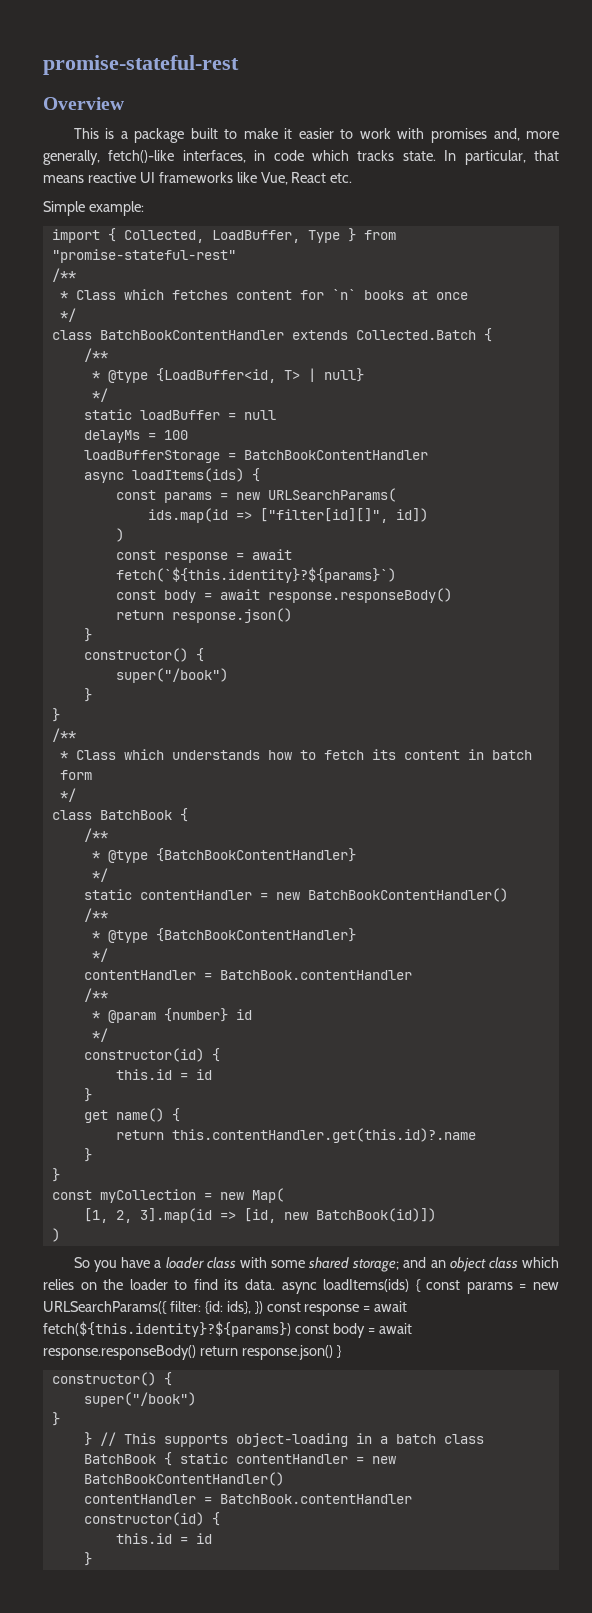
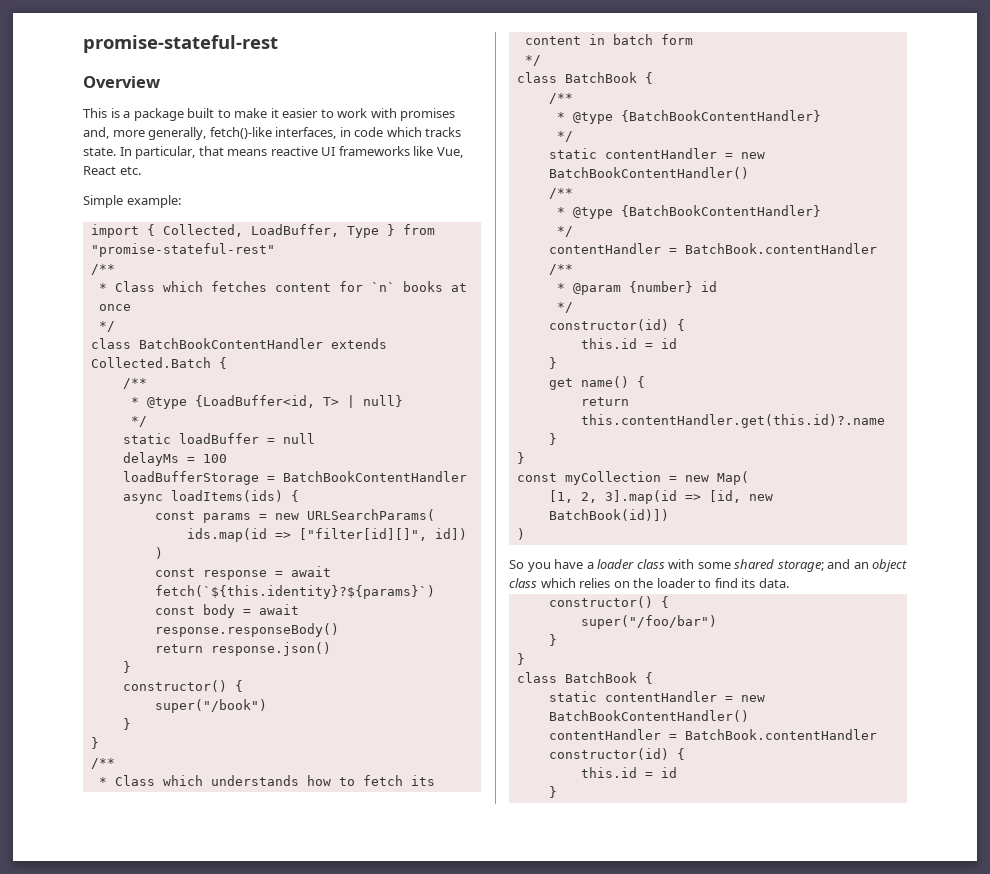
- So you have a loader class with some shared storage; and an object class which relies on the loader to find its data. async loadItems(ids) { const params = new URLSearchParams({ filter: {id: ids}, }) const response = await fetch(${this.identity}?${params}) const body = await response.responseBody() return response.json() }
+ So you have a loader class with some shared storage; and an object class which relies on the loader to find its data.
  constructor() {
- super("/book")
+ super("/foo/bar")
  }
- } // This supports object-loading in a batch class BatchBook { static contentHandler = new BatchBookContentHandler()
+ }
+ class BatchBook {
+ static contentHandler = new BatchBookContentHandler()

